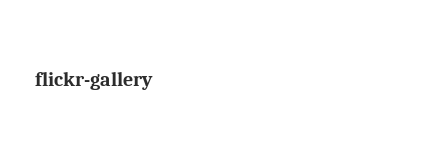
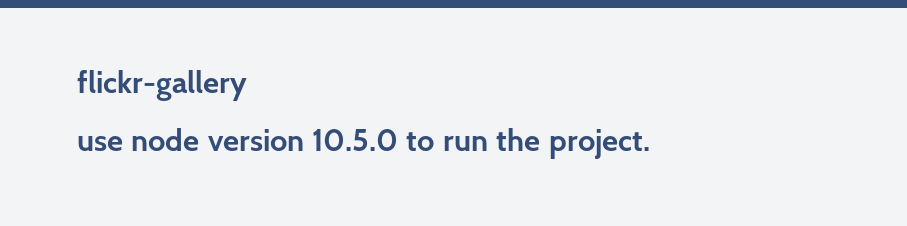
+ use node version 10.5.0 to run the project.

